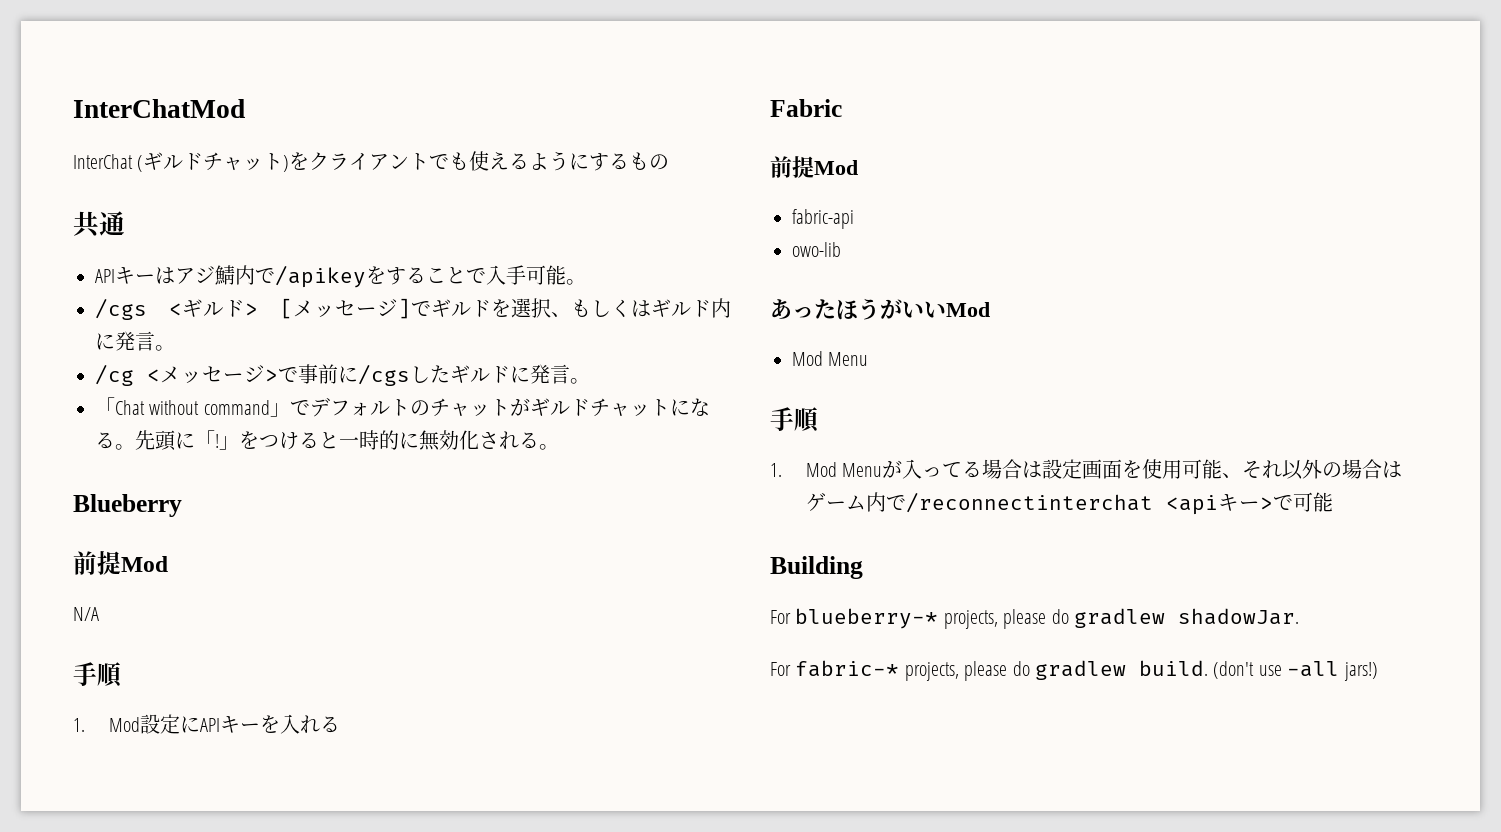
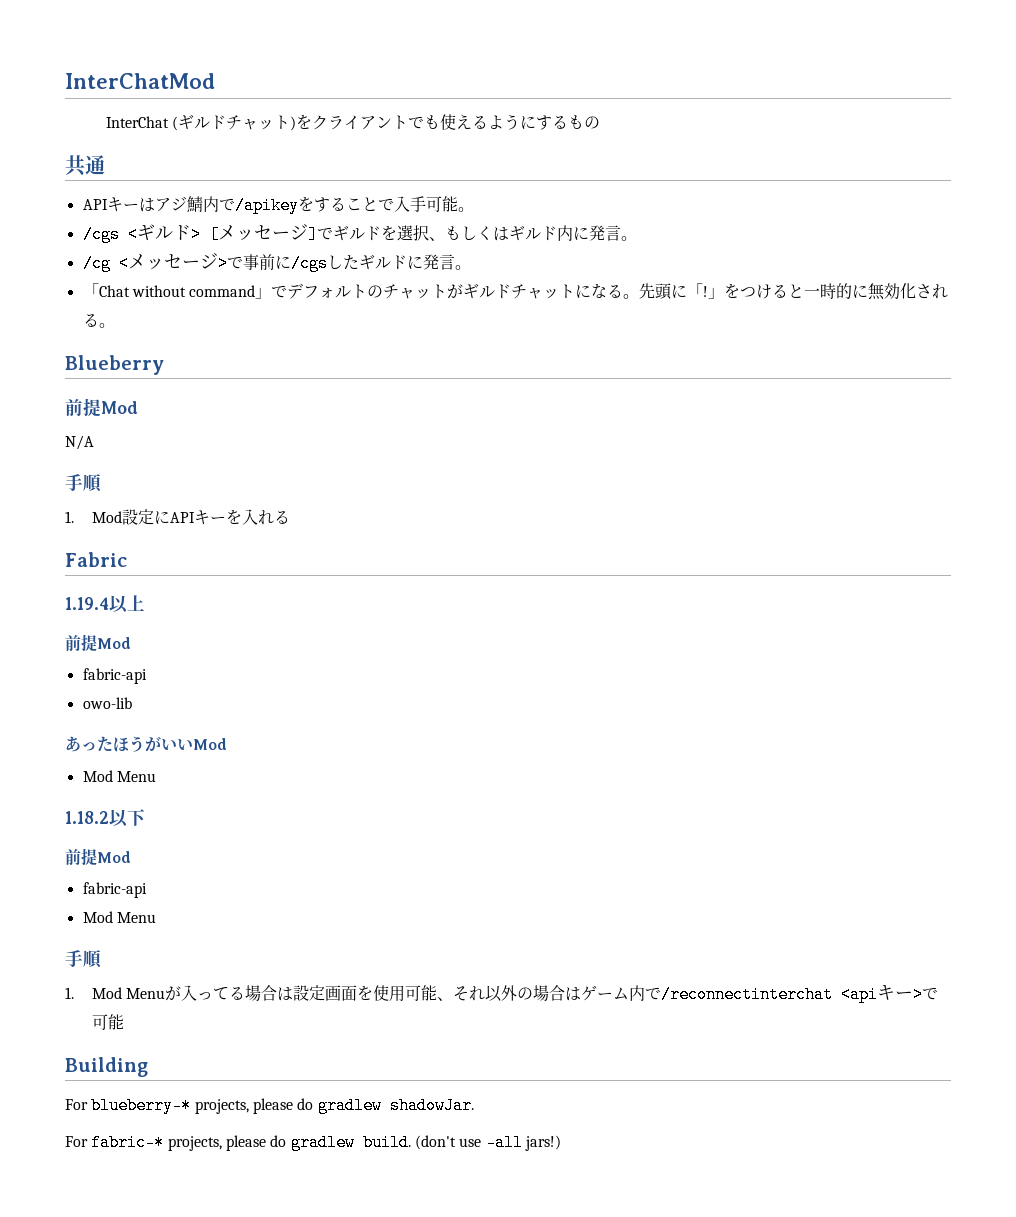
+ 1.19.4以上
+ 1.18.2以下
+ 前提Mod
+ fabric-api
+ Mod Menu

